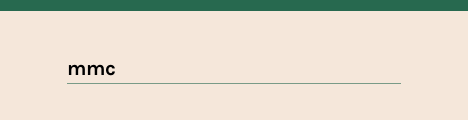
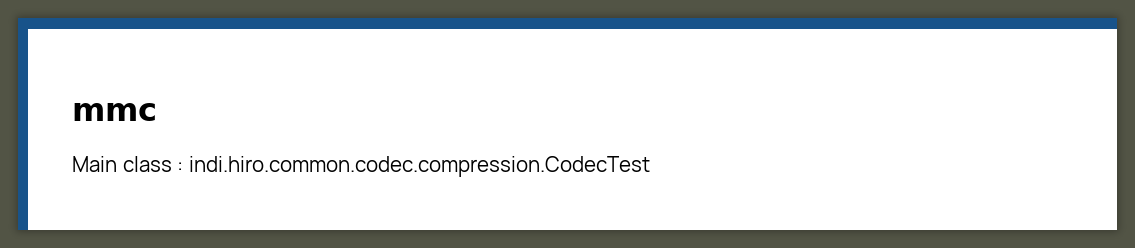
+ Main class : indi.hiro.common.codec.compression.CodecTest

